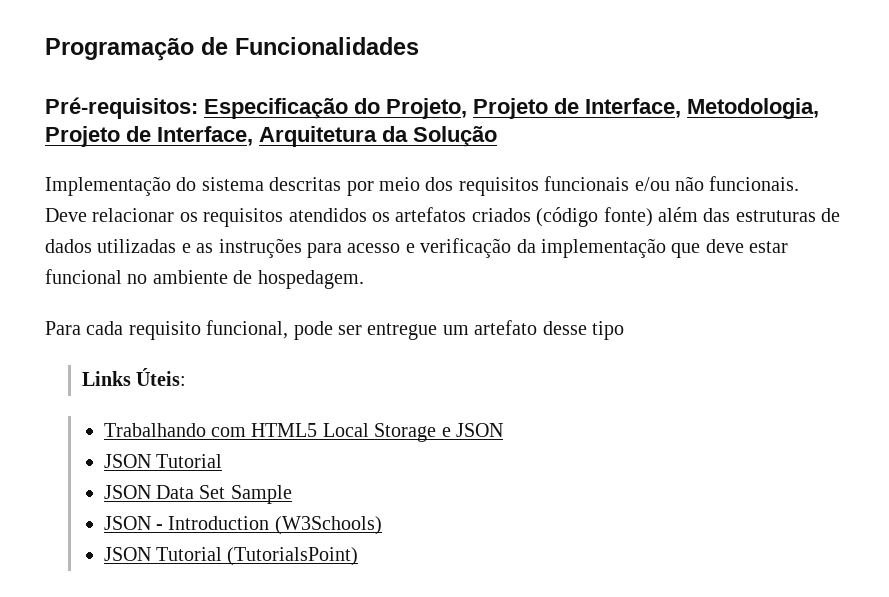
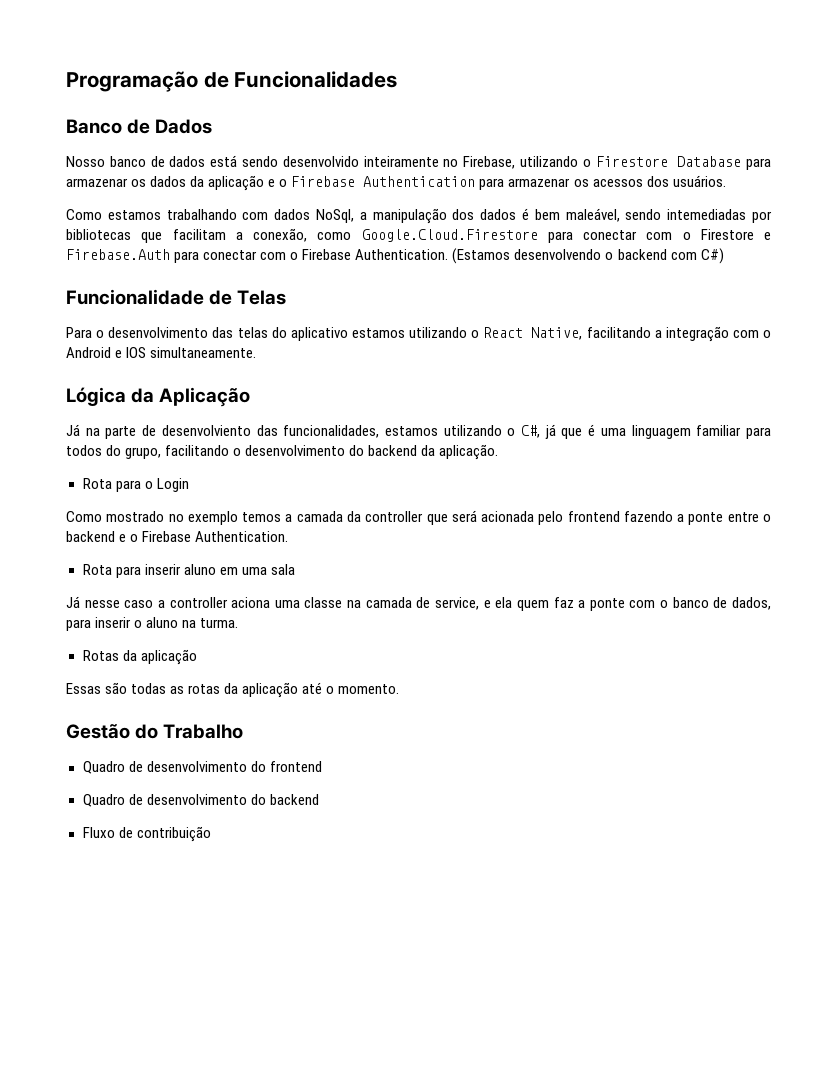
- Pré-requisitos: Especificação do Projeto, Projeto de Interface, Metodologia, Projeto de Interface, Arquitetura da Solução
- Implementação do sistema descritas por meio dos requisitos funcionais e/ou não funcionais. Deve relacionar os requisitos atendidos os artefatos criados (código fonte) além das estruturas de dados utilizadas e as instruções para acesso e verificação da implementação que deve estar funcional no ambiente de hospedagem.
- Para cada requisito funcional, pode ser entregue um artefato desse tipo
- Links Úteis:
- Trabalhando com HTML5 Local Storage e JSON
- JSON Tutorial
- JSON Data Set Sample
- JSON - Introduction (W3Schools)
- JSON Tutorial (TutorialsPoint)
+ Banco de Dados
+ Nosso banco de dados está sendo desenvolvido inteiramente no Firebase, utilizando o Firestore Database para armazenar os dados da aplicação e o Firebase Authentication para armazenar os acessos dos usuários.
+ Como estamos trabalhando com dados NoSql, a manipulação dos dados é bem maleável, sendo intemediadas por bibliotecas que facilitam a conexão, como Google.Cloud.Firestore para conectar com o Firestore e Firebase.Auth para conectar com o Firebase Authentication. (Estamos desenvolvendo o backend com C#)
+ Funcionalidade de Telas
+ Para o desenvolvimento das telas do aplicativo estamos utilizando o React Native, facilitando a integração com o Android e IOS simultaneamente.
+ Lógica da Aplicação
+ Já na parte de desenvolviento das funcionalidades, estamos utilizando o C#, já que é uma linguagem familiar para todos do grupo, facilitando o desenvolvimento do backend da aplicação.
+ Rota para o Login
+ Como mostrado no exemplo temos a camada da controller que será acionada pelo frontend fazendo a ponte entre o backend e o Firebase Authentication.
+ Rota para inserir aluno em uma sala
+ Já nesse caso a controller aciona uma classe na camada de service, e ela quem faz a ponte com o banco de dados, para inserir o aluno na turma.
+ Rotas da aplicação
+ Essas são todas as rotas da aplicação até o momento.
+ Gestão do Trabalho
+ Quadro de desenvolvimento do frontend
+ Quadro de desenvolvimento do backend
+ Fluxo de contribuição

